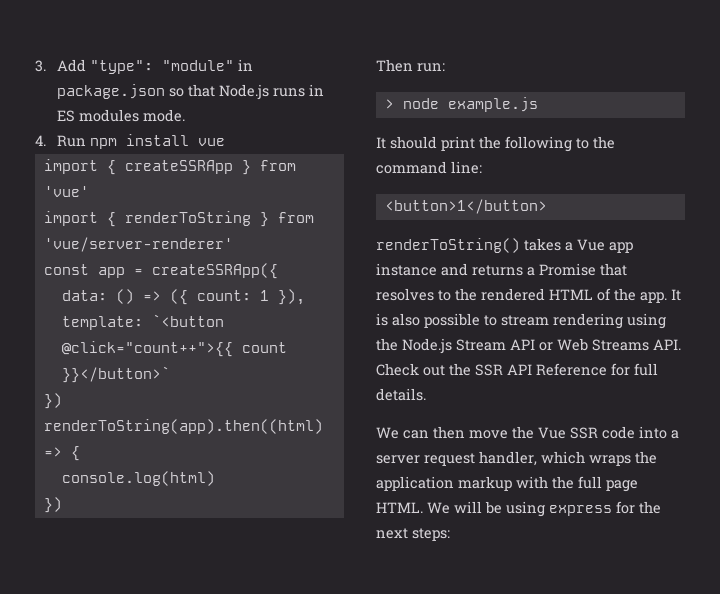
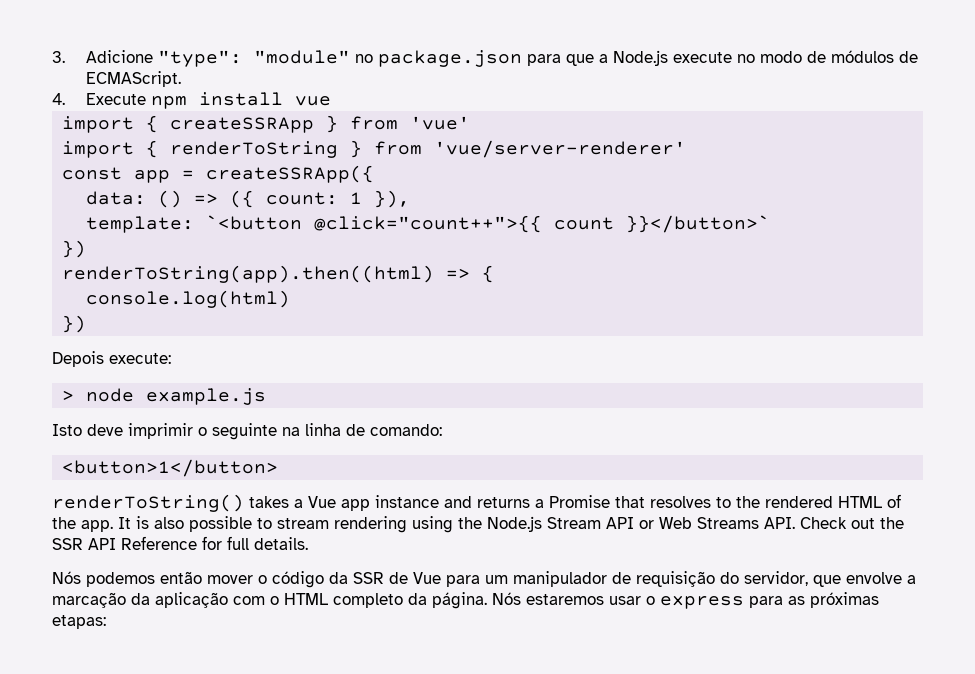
- 3. Add "type": "module" in package.json so that Node.js runs in ES modules mode.
+ 3. Adicione "type": "module" no package.json para que a Node.js execute no modo de módulos de ECMAScript.
- 4. Run npm install vue
+ 4. Execute npm install vue
- Then run:
+ Depois execute:
- It should print the following to the command line:
+ Isto deve imprimir o seguinte na linha de comando:
- We can then move the Vue SSR code into a server request handler, which wraps the application markup with the full page HTML. We will be using express for the next steps:
+ Nós podemos então mover o código da SSR de Vue para um manipulador de requisição do servidor, que envolve a marcação da aplicação com o HTML completo da página. Nós estaremos usar o express para as próximas etapas:

